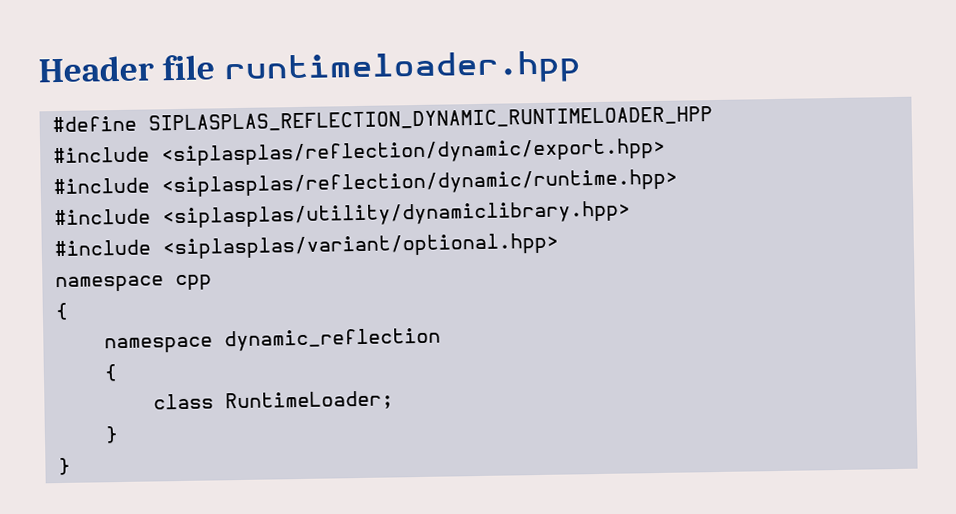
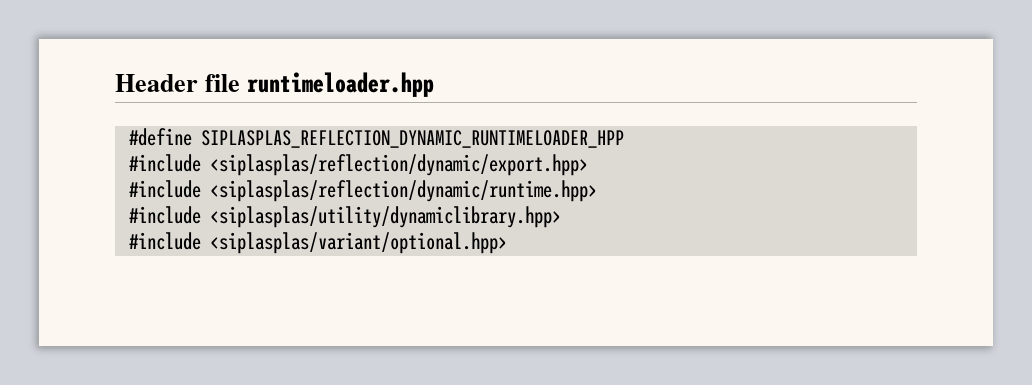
- namespace cpp
- {
- namespace dynamic_reflection
- {
- class RuntimeLoader;
- }
- }

